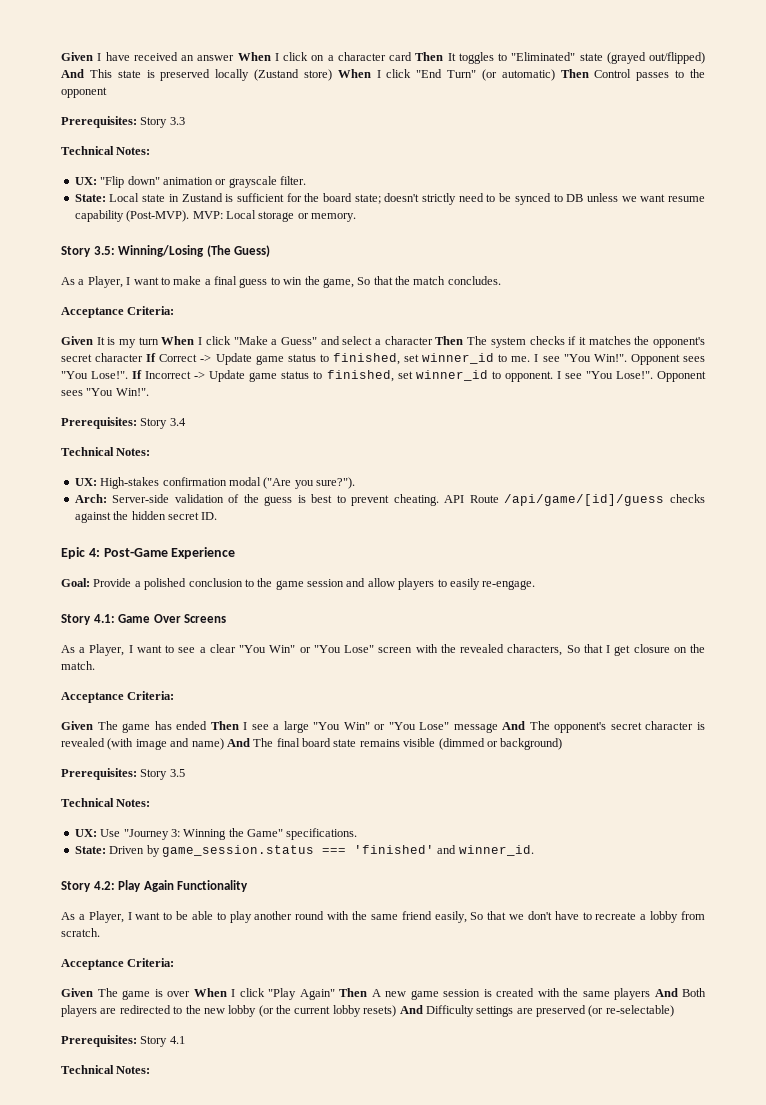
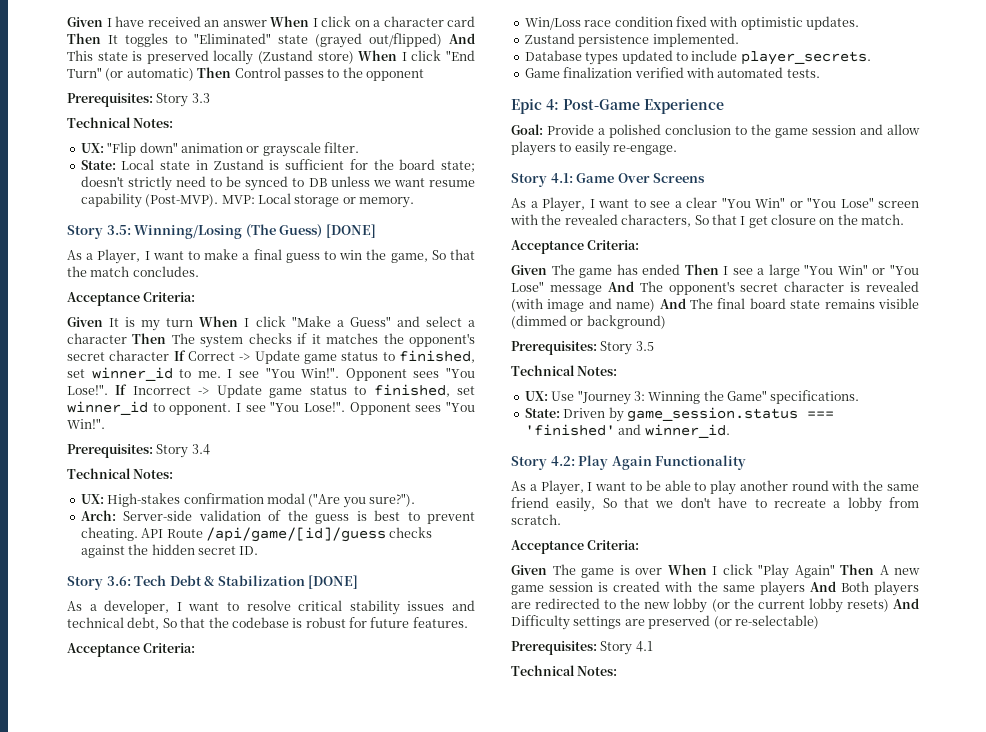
- Story 3.5: Winning/Losing (The Guess)
+ Story 3.5: Winning/Losing (The Guess) [DONE]
+ Story 3.6: Tech Debt & Stabilization [DONE]
+ As a developer, I want to resolve critical stability issues and technical debt, So that the codebase is robust for future features.
+ Acceptance Criteria:
+ Win/Loss race condition fixed with optimistic updates.
+ Zustand persistence implemented.
+ Database types updated to include player_secrets.
+ Game finalization verified with automated tests.

